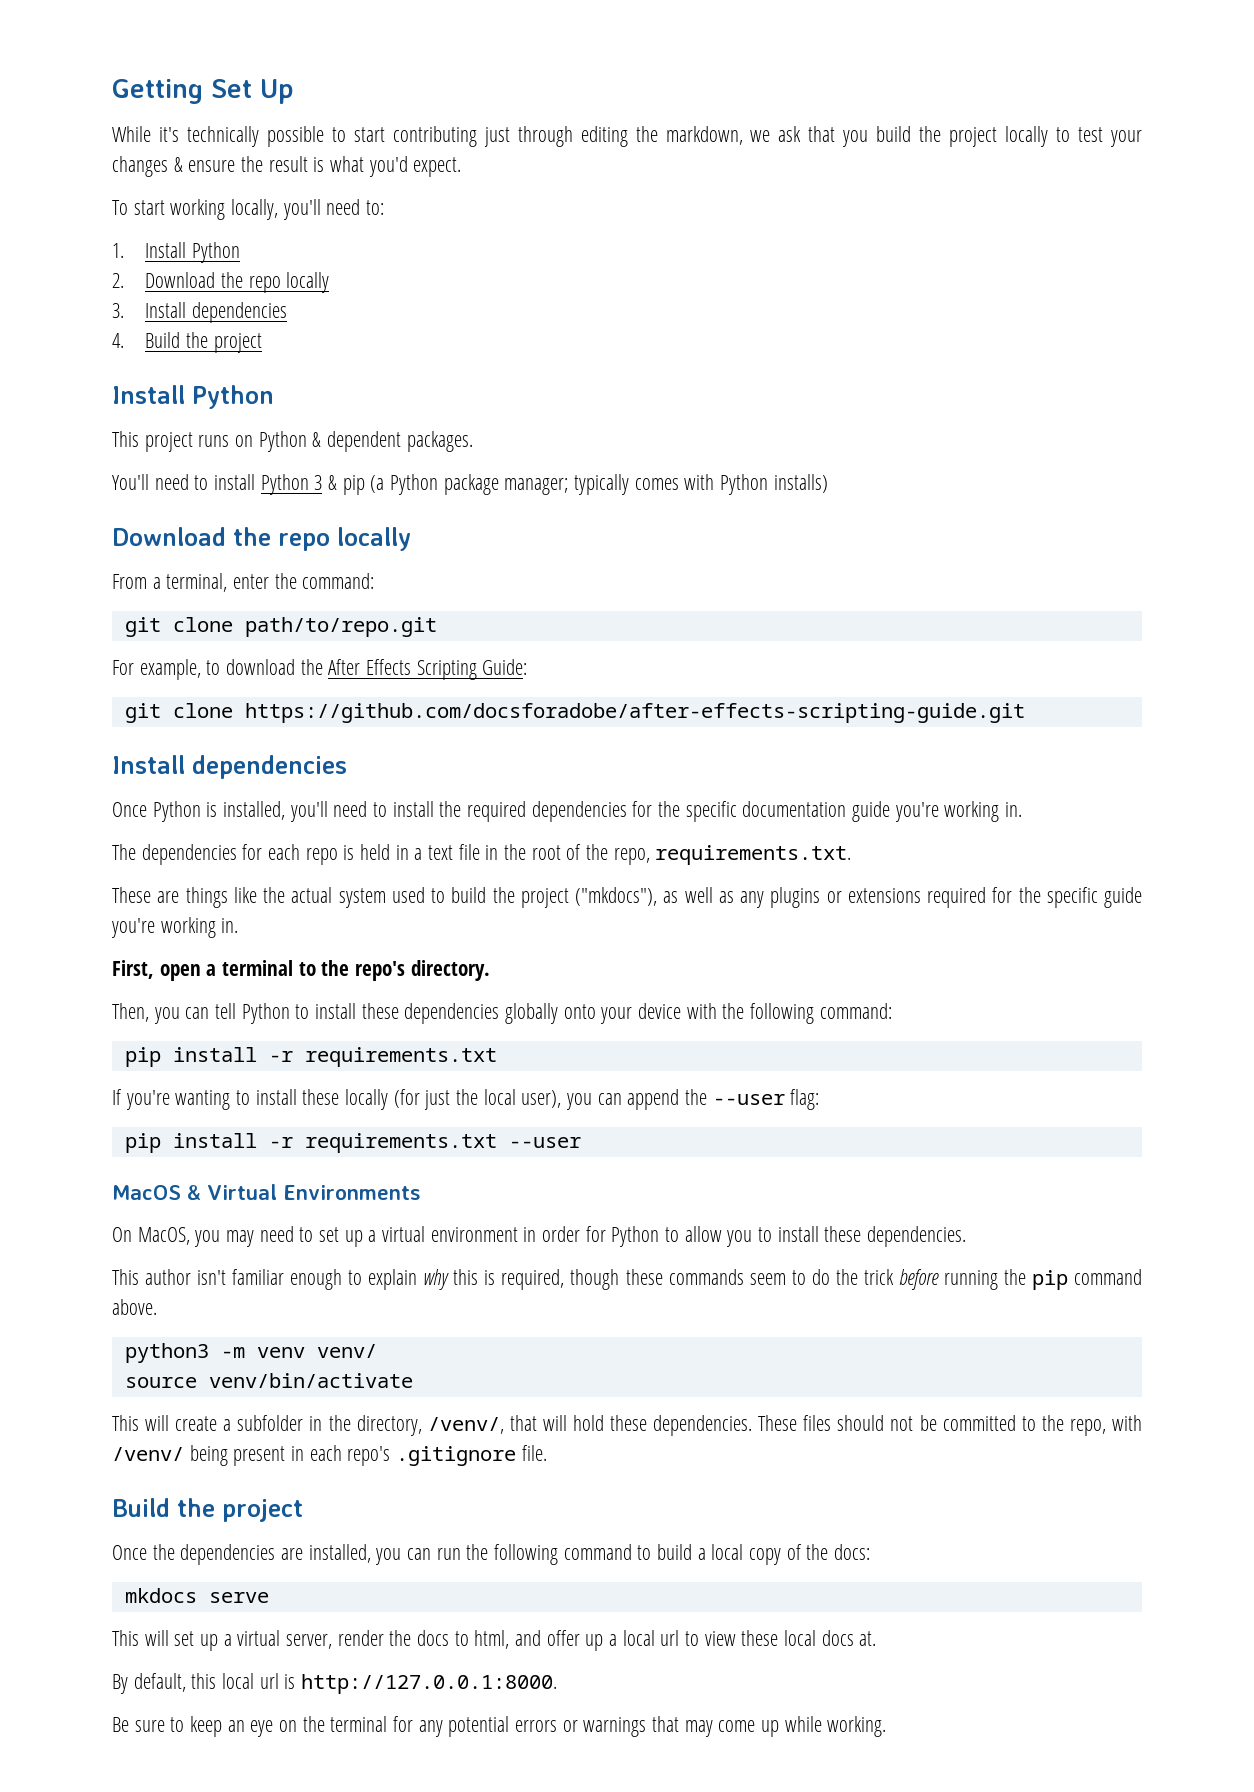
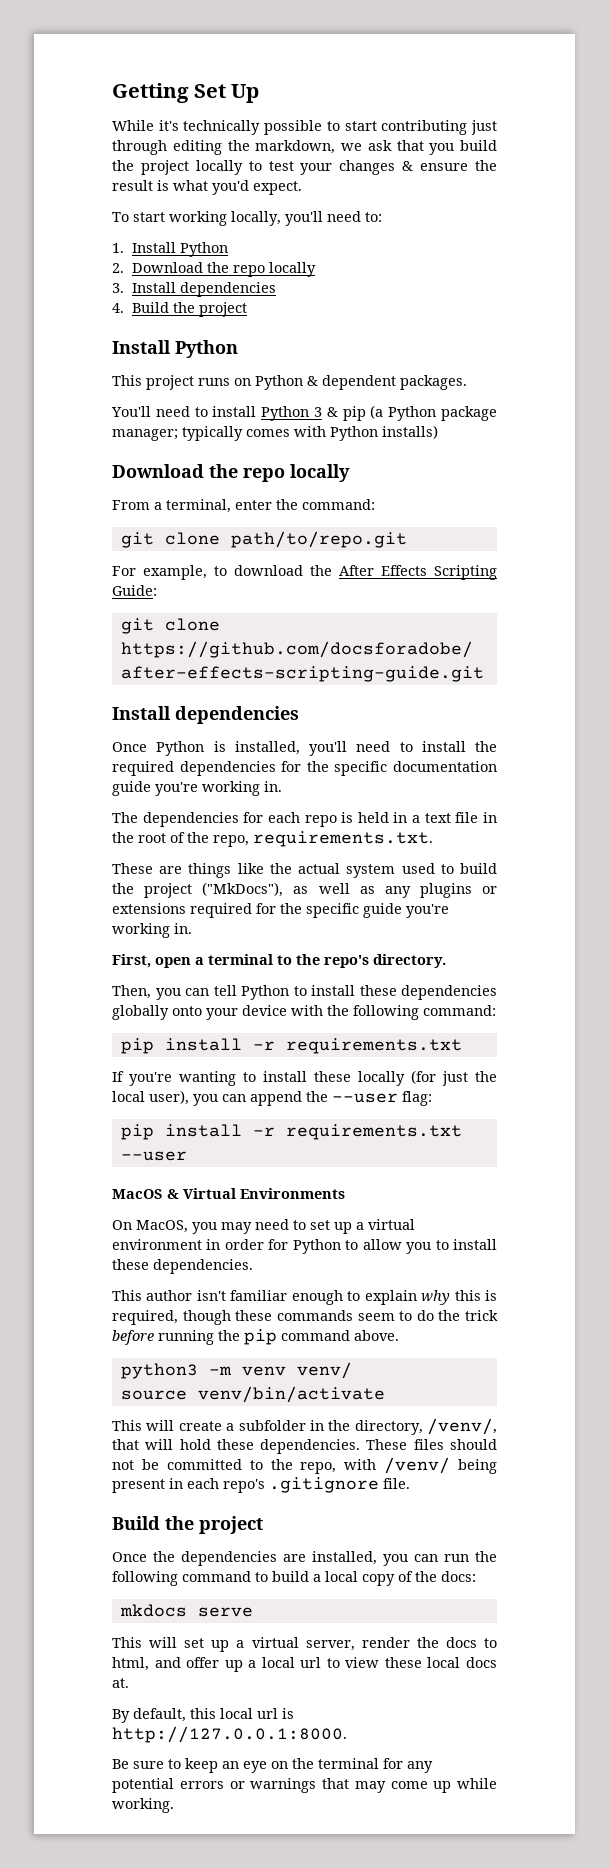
- These are things like the actual system used to build the project ("mkdocs"), as well as any plugins or extensions required for the specific guide you're working in.
+ These are things like the actual system used to build the project ("MkDocs"), as well as any plugins or extensions required for the specific guide you're working in.

